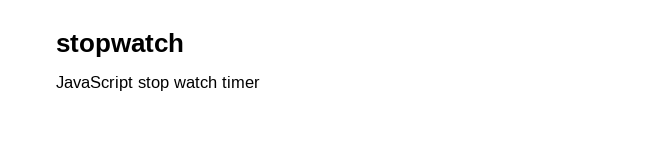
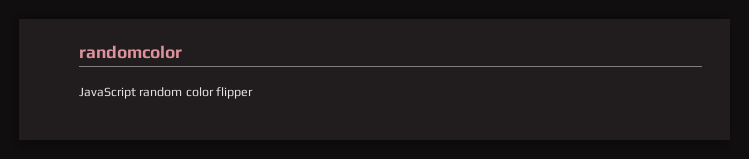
- stopwatch
+ randomcolor
- JavaScript stop watch timer
+ JavaScript random color flipper

